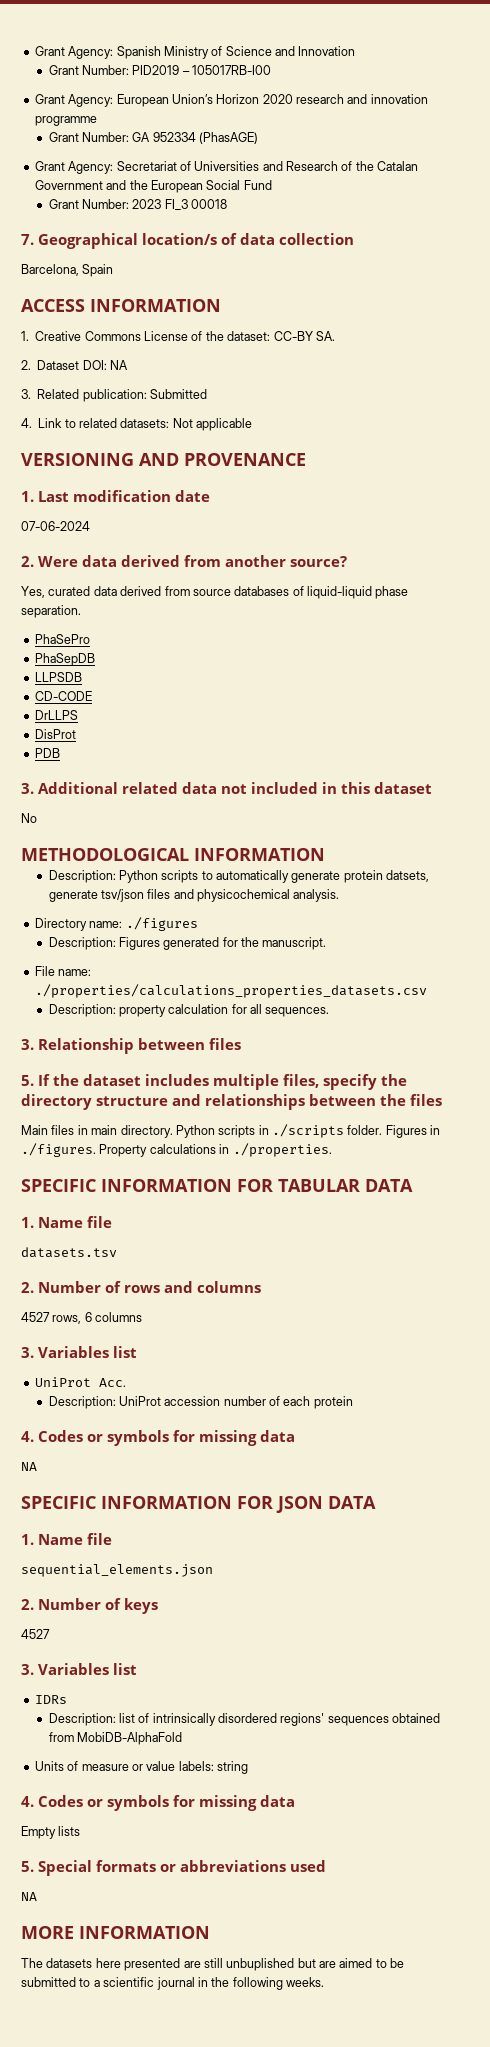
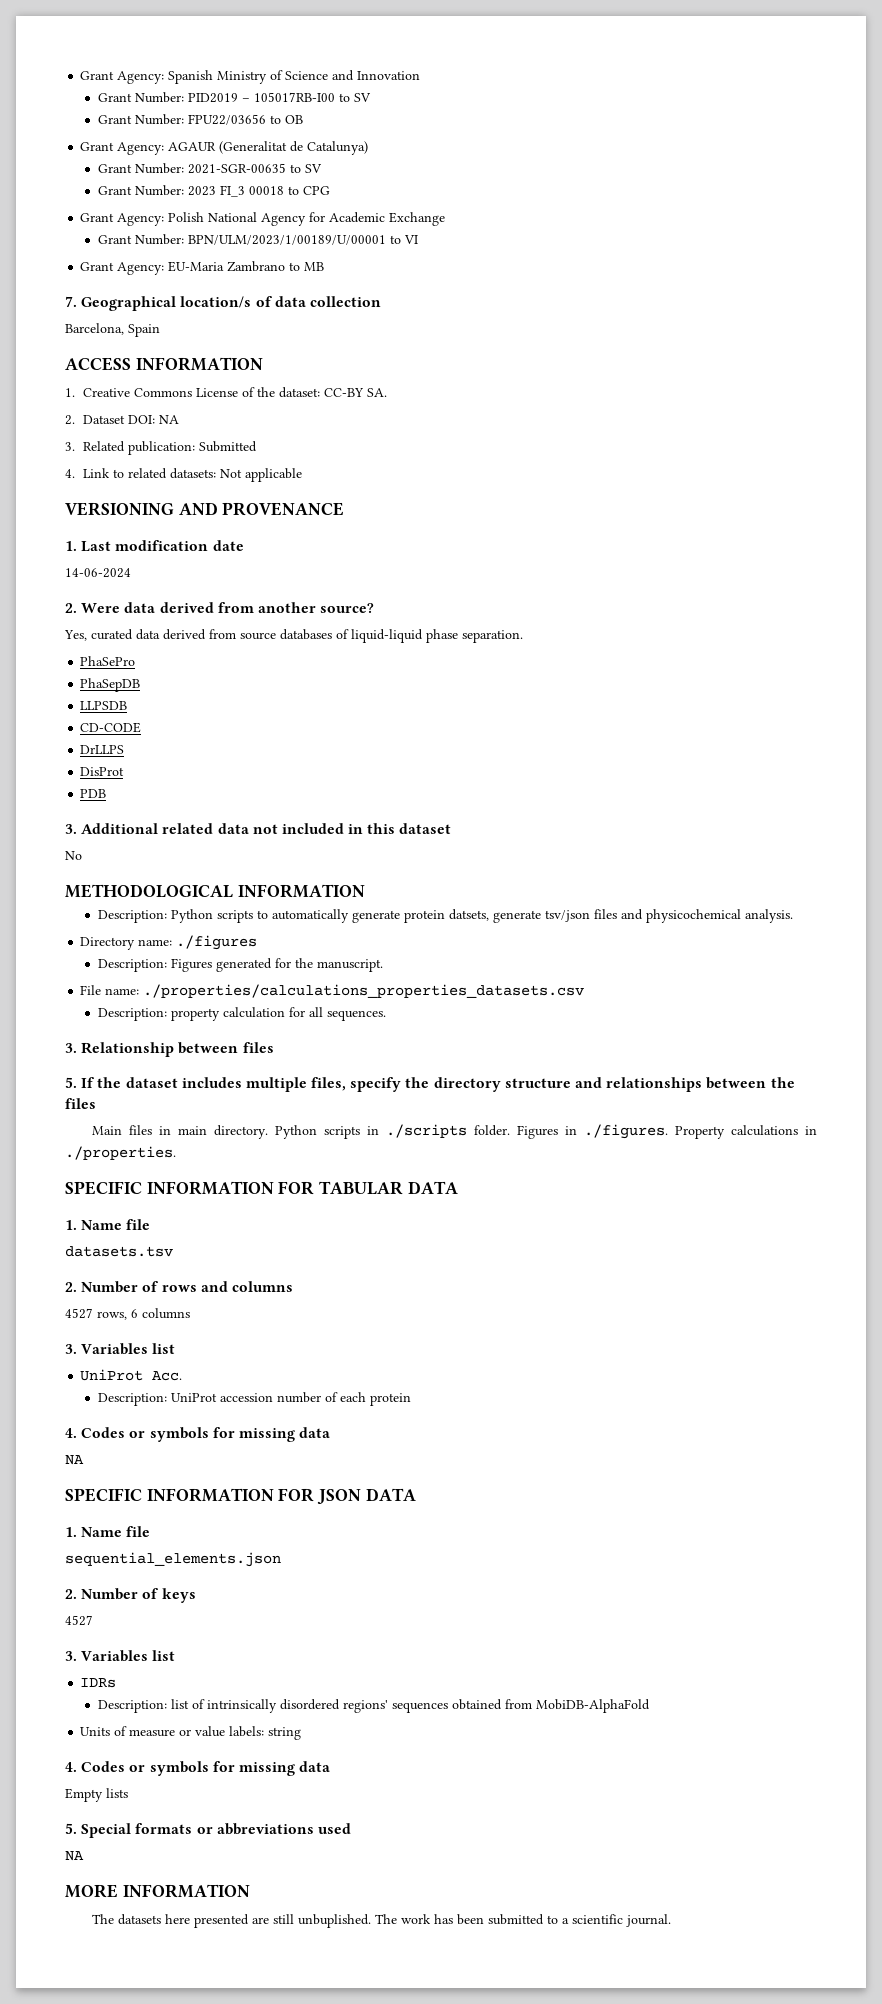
- Grant Number: PID2019 – 105017RB-I00
- Grant Agency: European Union’s Horizon 2020 research and innovation programme
- Grant Number: GA 952334 (PhasAGE)
- Grant Agency: Secretariat of Universities and Research of the Catalan Government and the European Social Fund
+ Grant Number: PID2019 – 105017RB-I00 to SV
+ Grant Number: FPU22/03656 to OB
+ Grant Agency: AGAUR (Generalitat de Catalunya)
+ Grant Number: 2021-SGR-00635 to SV
- Grant Number: 2023 FI_3 00018
+ Grant Number: 2023 FI_3 00018 to CPG
+ Grant Agency: Polish National Agency for Academic Exchange
+ Grant Number: BPN/ULM/2023/1/00189/U/00001 to VI
+ Grant Agency: EU-Maria Zambrano to MB
- 07-06-2024
+ 14-06-2024
- The datasets here presented are still unbuplished but are aimed to be submitted to a scientific journal in the following weeks.
+ The datasets here presented are still unbuplished. The work has been submitted to a scientific journal.

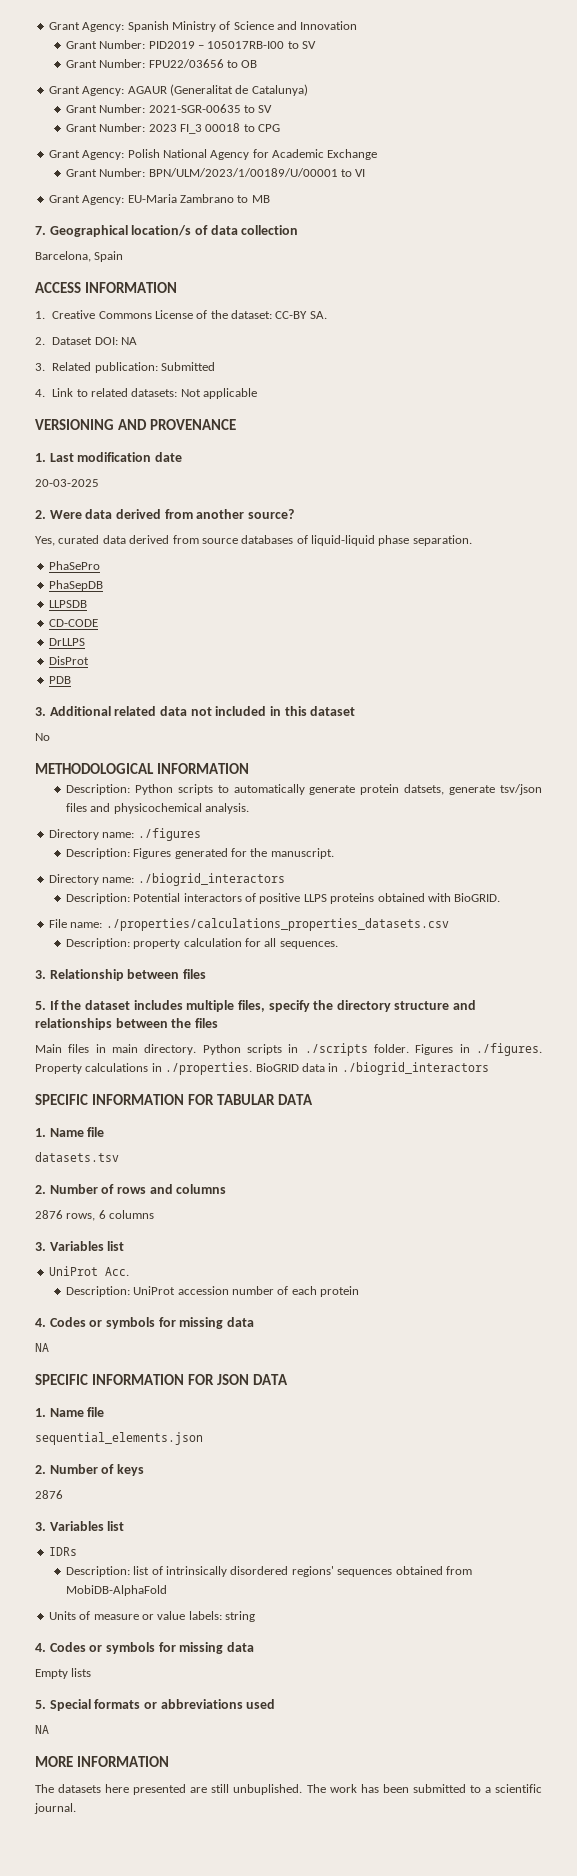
- 14-06-2024
+ 20-03-2025
+ Directory name: ./biogrid_interactors
+ Description: Potential interactors of positive LLPS proteins obtained with BioGRID.
- Figures in ./figures. Property calculations in ./properties.
+ Figures in ./figures. Property calculations in ./properties. BioGRID data in ./biogrid_interactors
- 4527 rows, 6 columns
+ 2876 rows, 6 columns
  2. Number of keys
- 4527
+ 2876

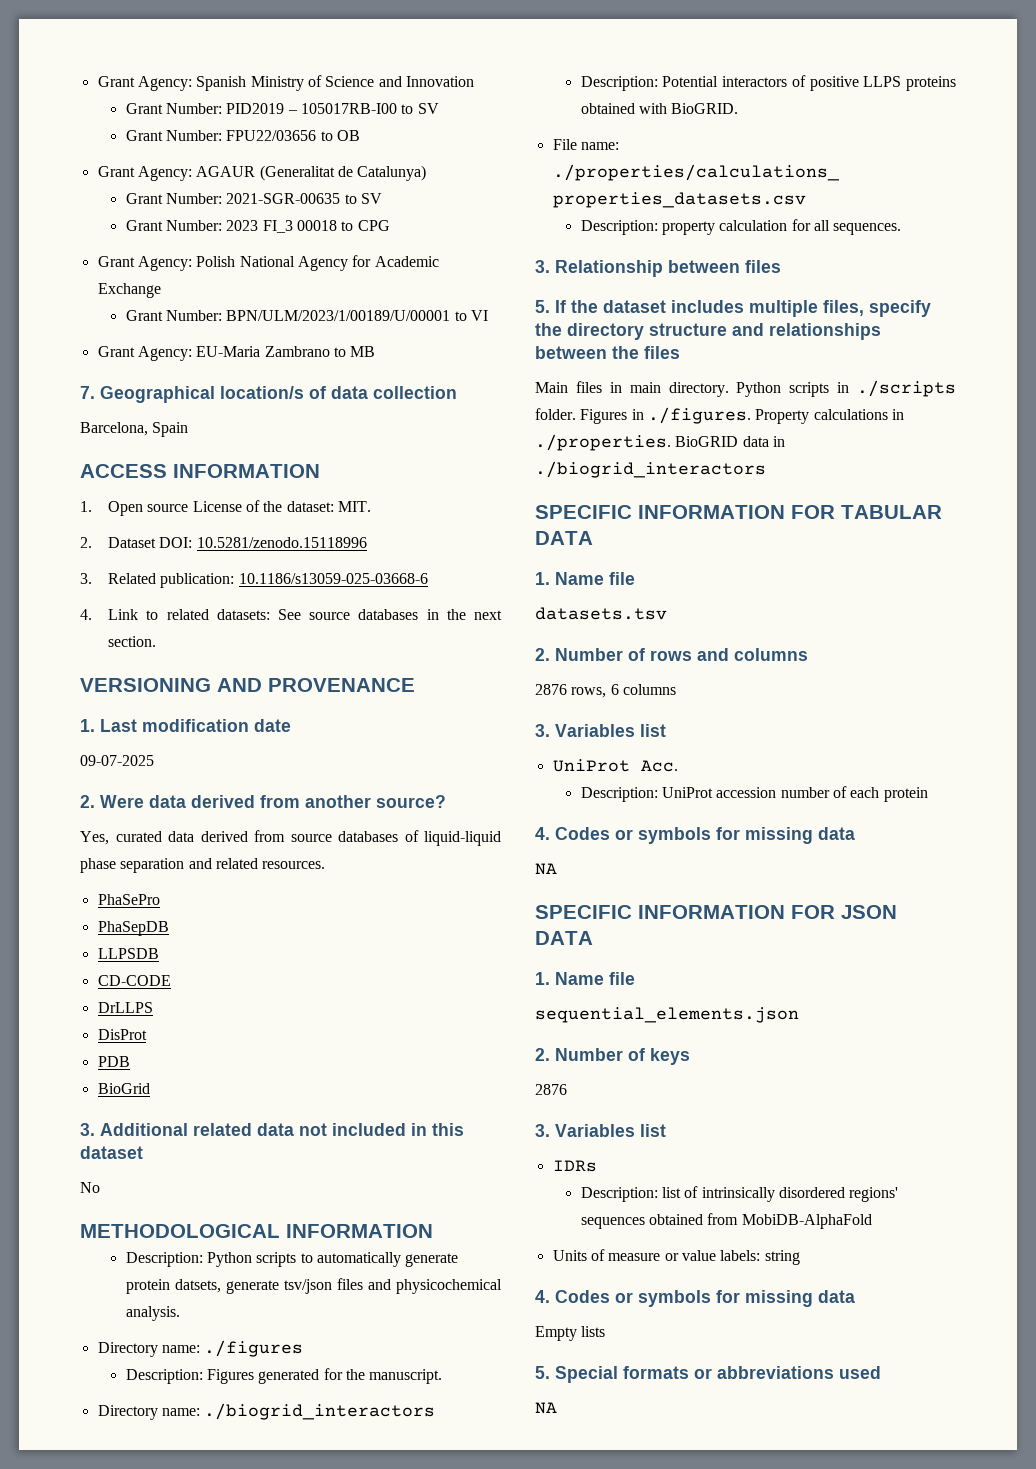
- 1. Creative Commons License of the dataset: CC-BY SA.
+ 1. Open source License of the dataset: MIT.
- 2. Dataset DOI: NA
+ 2. Dataset DOI: 10.5281/zenodo.15118996
- 3. Related publication: Submitted
+ 3. Related publication: 10.1186/s13059-025-03668-6
- 4. Link to related datasets: Not applicable
+ 4. Link to related datasets: See source databases in the next section.
- 20-03-2025
+ 09-07-2025
- Yes, curated data derived from source databases of liquid-liquid phase separation.
+ Yes, curated data derived from source databases of liquid-liquid phase separation and related resources.
+ BioGrid
- MORE INFORMATION
- The datasets here presented are still unbuplished. The work has been submitted to a scientific journal.

